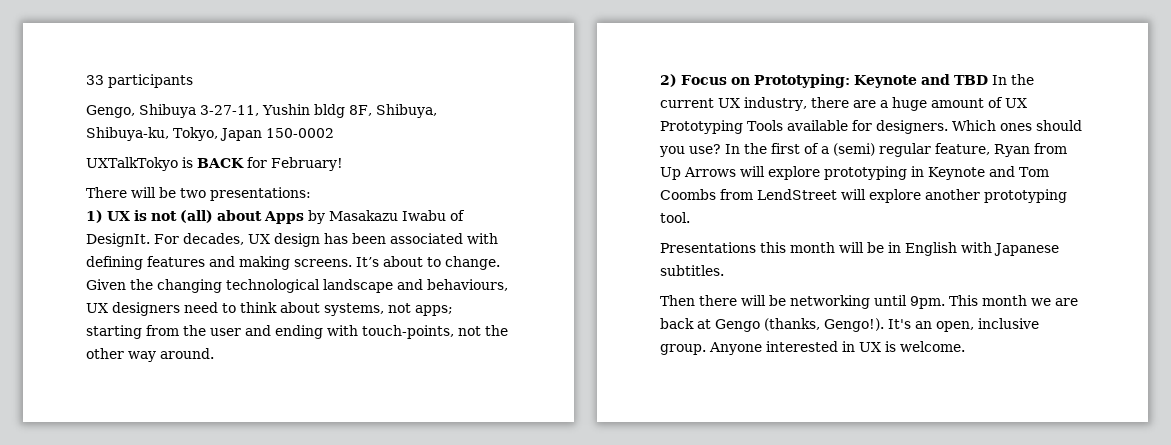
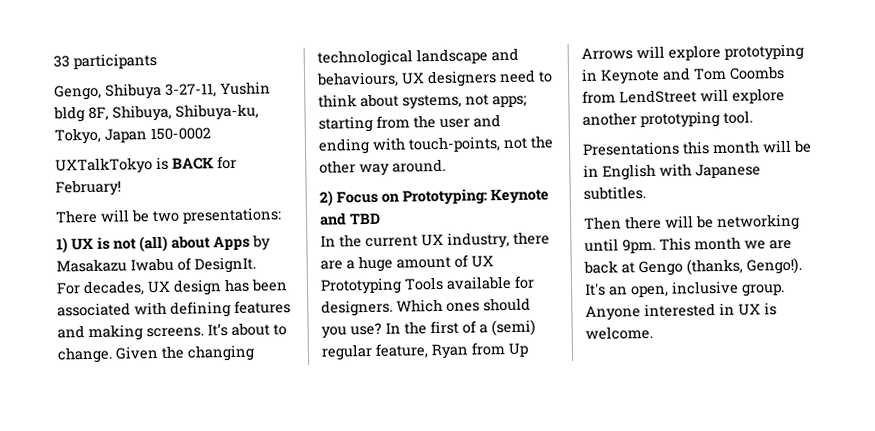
- 1) UX is not (all) about Apps by Masakazu Iwabu of DesignIt. For decades, UX design has been associated with defining features and making screens.
+ 1) UX is not (all) about Apps by Masakazu Iwabu of DesignIt.
+ For decades, UX design has been associated with defining features and making screens.
- 2) Focus on Prototyping: Keynote and TBD In the current UX industry, there are a huge amount of UX Prototyping Tools available for designers.
+ 2) Focus on Prototyping: Keynote and TBD
+ In the current UX industry, there are a huge amount of UX Prototyping Tools available for designers.

